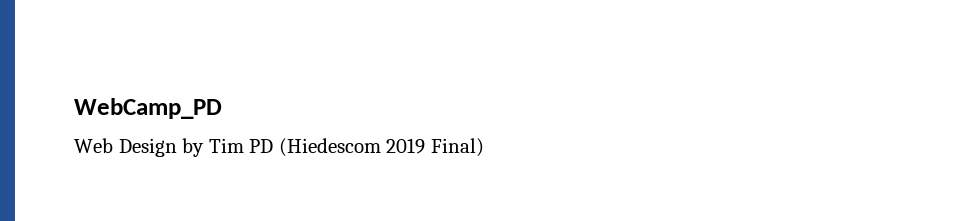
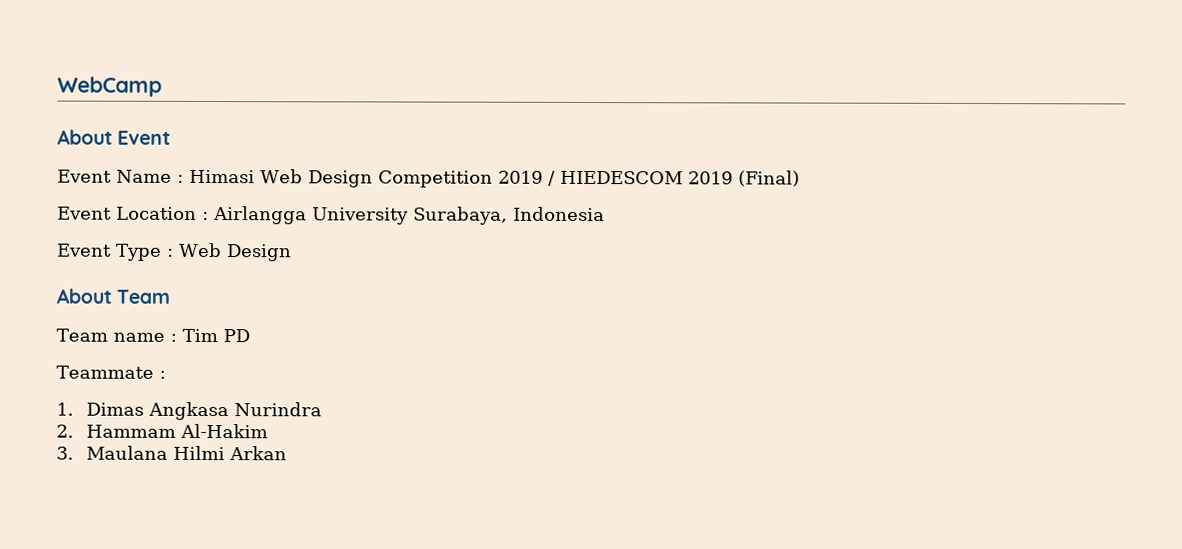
- WebCamp_PD
- Web Design by Tim PD (Hiedescom 2019 Final)
+ WebCamp
+ About Event
+ Event Name : Himasi Web Design Competition 2019 / HIEDESCOM 2019 (Final)
+ Event Location : Airlangga University Surabaya, Indonesia
+ Event Type : Web Design
+ About Team
+ Team name : Tim PD
+ Teammate :
+ 1. Dimas Angkasa Nurindra
+ 2. Hammam Al-Hakim
+ 3. Maulana Hilmi Arkan

